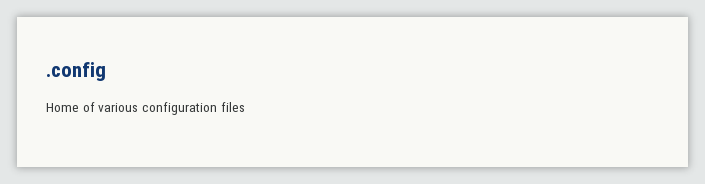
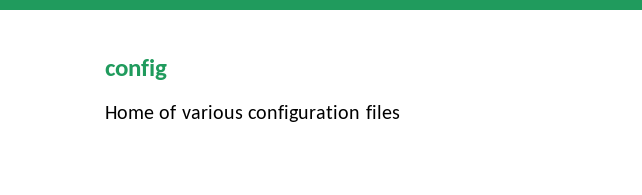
- .config
+ config

